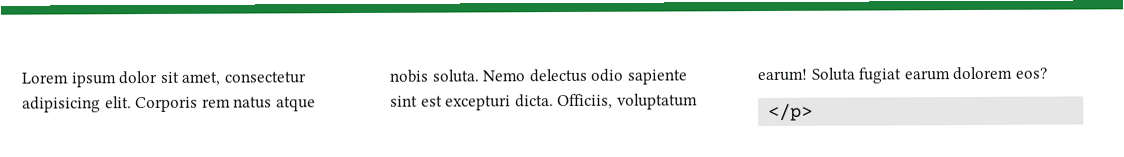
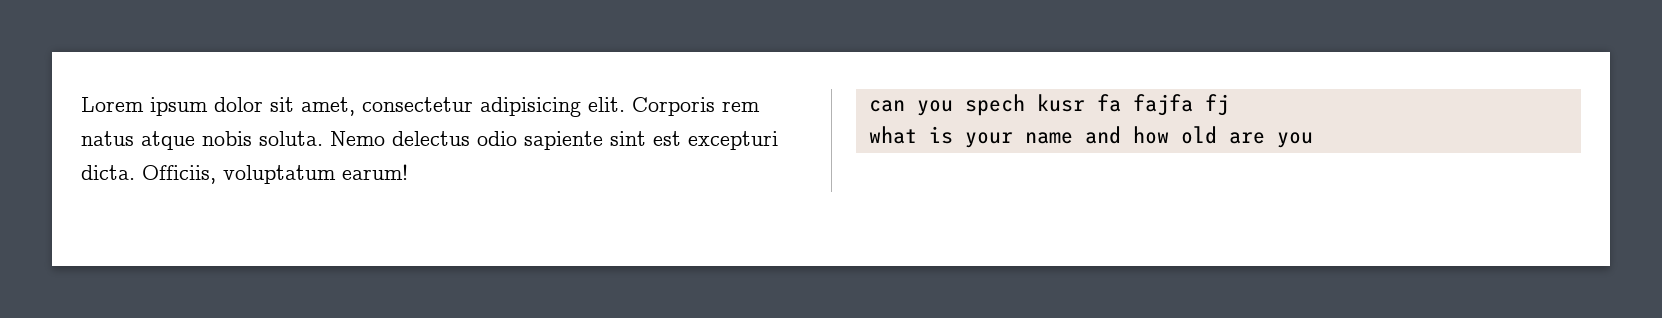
- Officiis, voluptatum earum! Soluta fugiat earum dolorem eos?
- </p>
+ Officiis, voluptatum earum!
+ can you spech kusr fa fajfa fj
+ what is your name and how old are you

